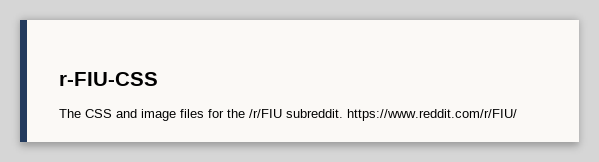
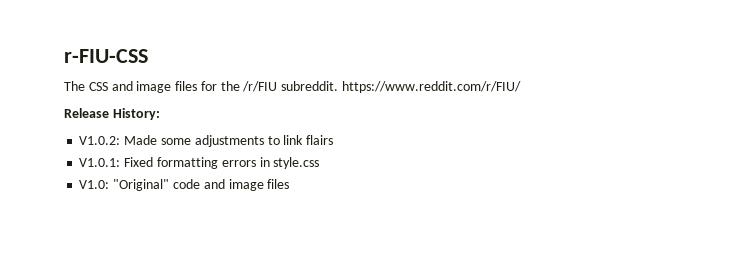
+ Release History:
+ V1.0.2: Made some adjustments to link flairs
+ V1.0.1: Fixed formatting errors in style.css
+ V1.0: "Original" code and image files

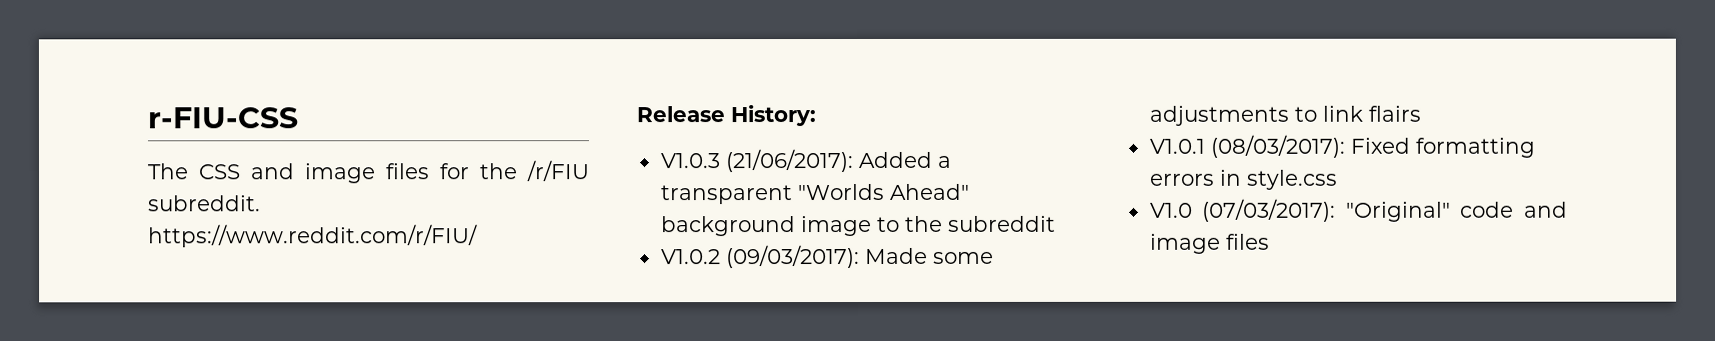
- V1.0.2: Made some adjustments to link flairs
+ V1.0.3 (21/06/2017): Added a transparent "Worlds Ahead" background image to the subreddit
+ V1.0.2 (09/03/2017): Made some adjustments to link flairs
- V1.0.1: Fixed formatting errors in style.css
+ V1.0.1 (08/03/2017): Fixed formatting errors in style.css
- V1.0: "Original" code and image files
+ V1.0 (07/03/2017): "Original" code and image files

